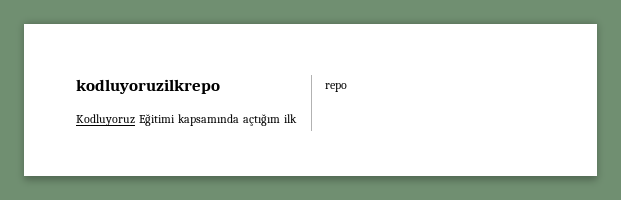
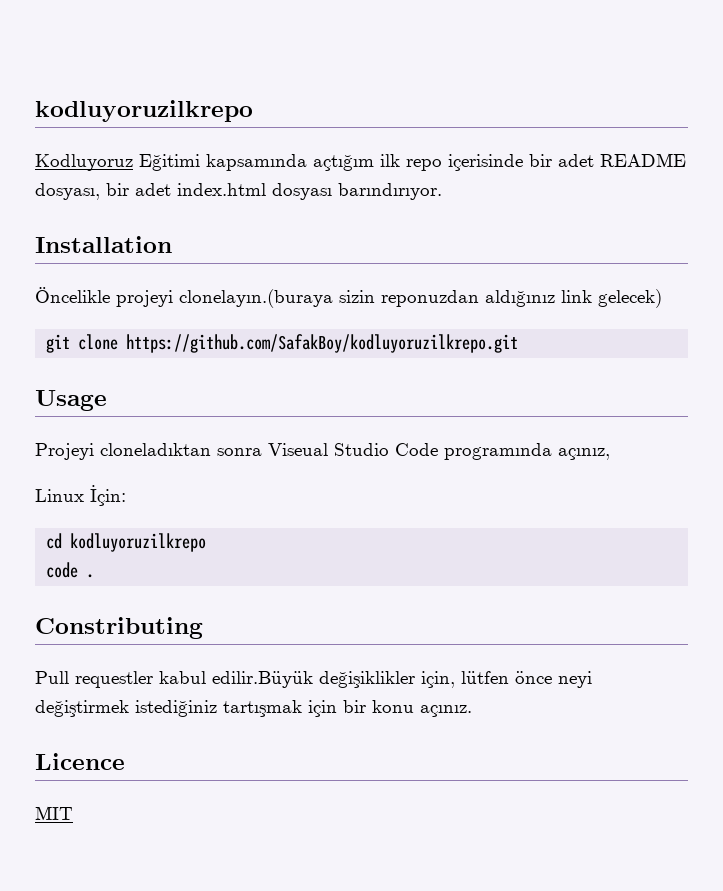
- Kodluyoruz Eğitimi kapsamında açtığım ilk repo
+ Kodluyoruz Eğitimi kapsamında açtığım ilk repo içerisinde bir adet README dosyası, bir adet index.html dosyası barındırıyor.
+ Installation
+ Öncelikle projeyi clonelayın.(buraya sizin reponuzdan aldığınız link gelecek)
+ git clone https://github.com/SafakBoy/kodluyoruzilkrepo.git
+ Usage
+ Projeyi cloneladıktan sonra Viseual Studio Code programında açınız,
+ Linux İçin:
+ cd kodluyoruzilkrepo
+ code .
+ Constributing
+ Pull requestler kabul edilir.Büyük değişiklikler için, lütfen önce neyi değiştirmek istediğiniz tartışmak için bir konu açınız.
+ Licence
+ MIT

